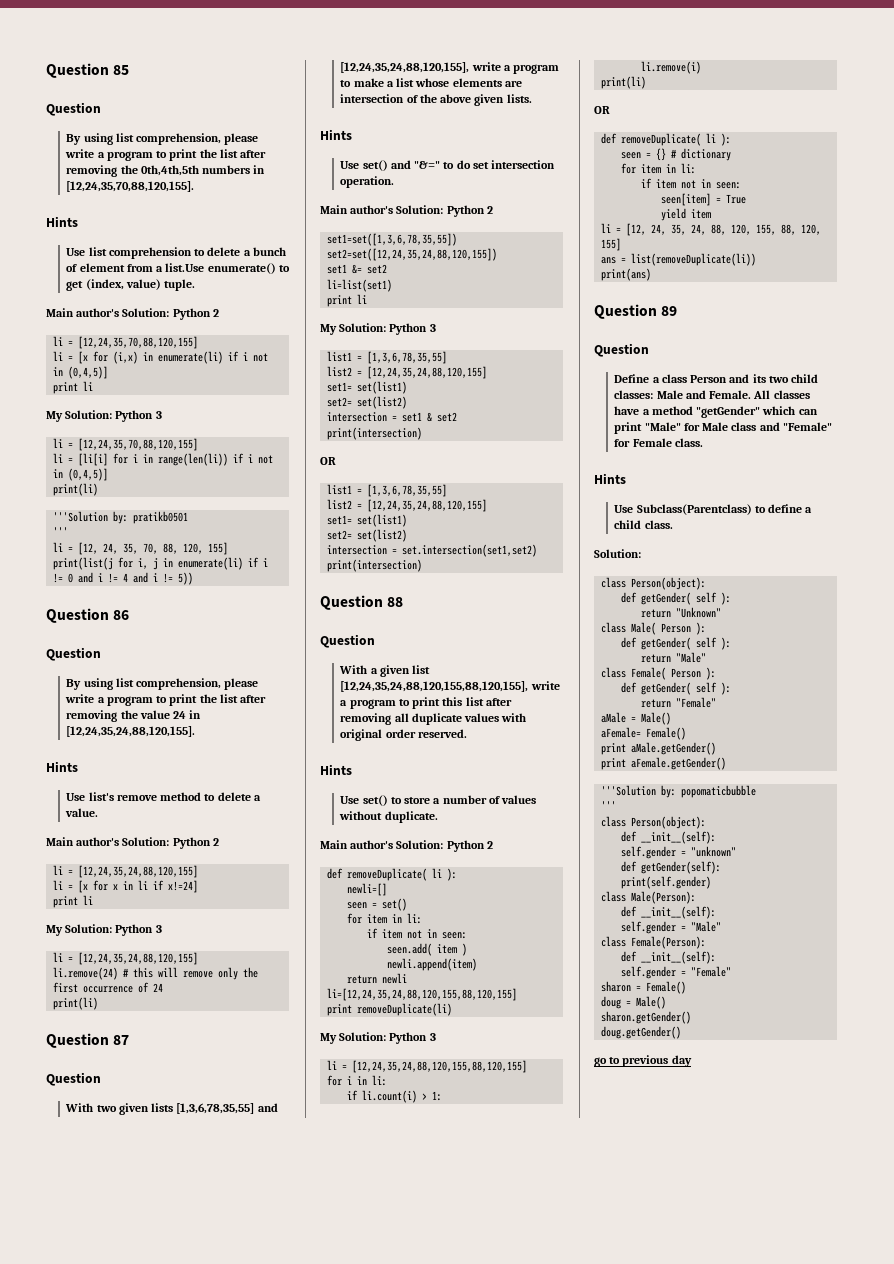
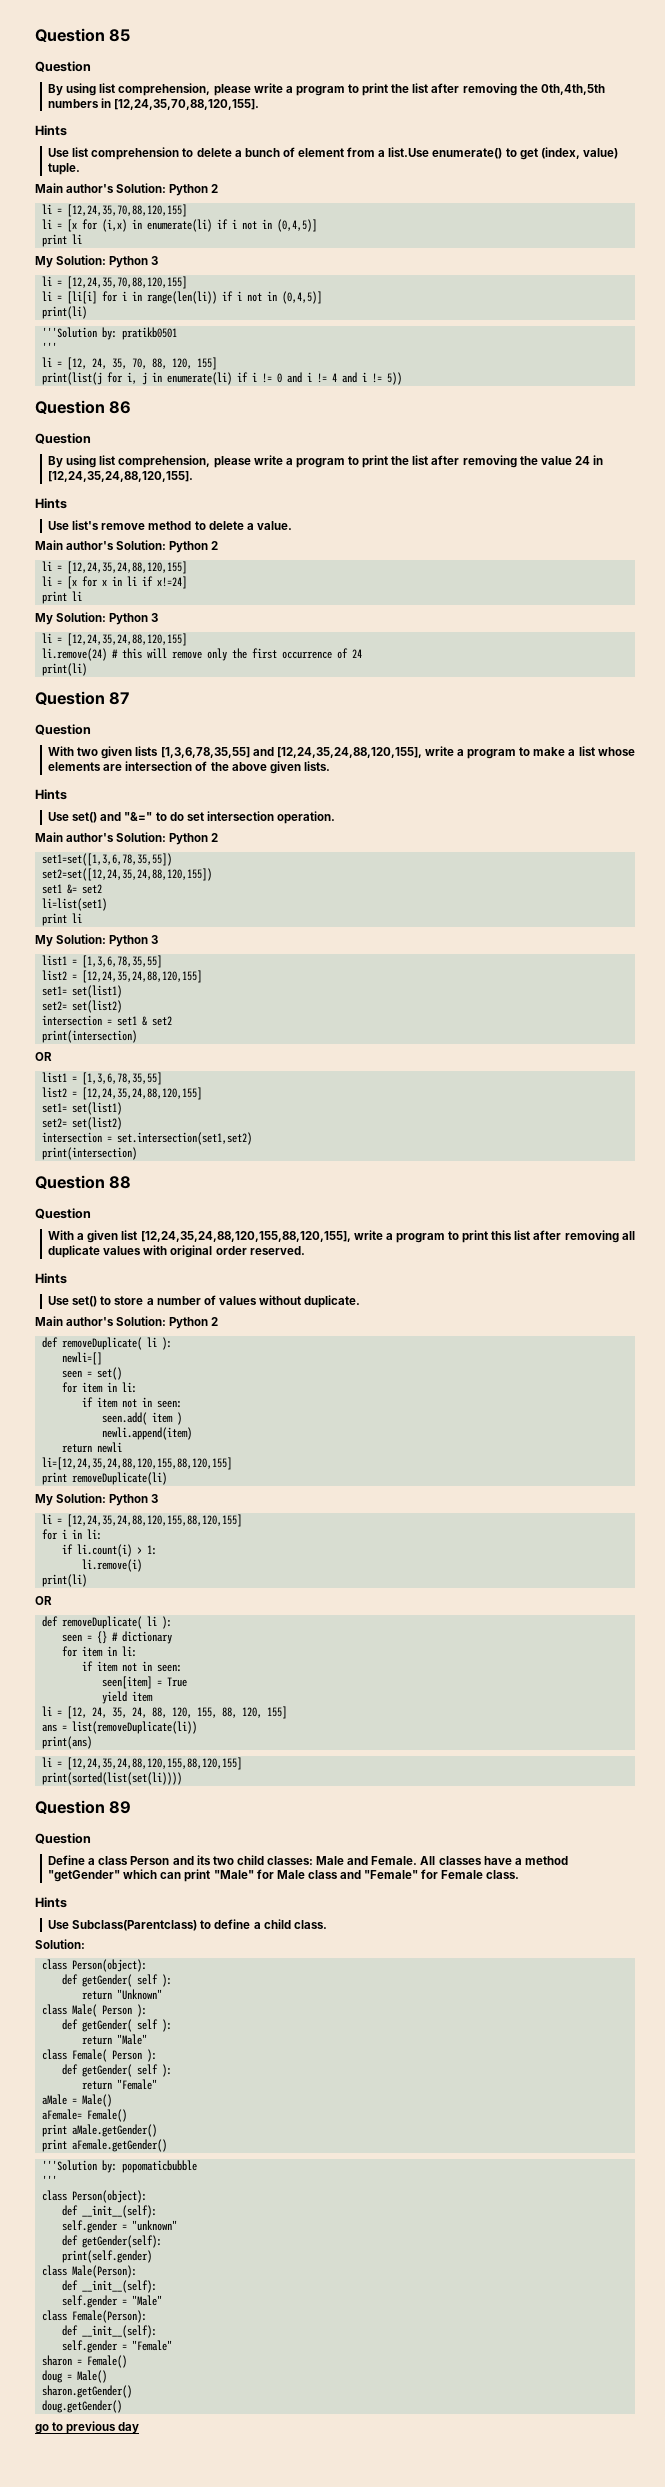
  print(ans)
+ li = [12,24,35,24,88,120,155,88,120,155]
+ print(sorted(list(set(li))))

